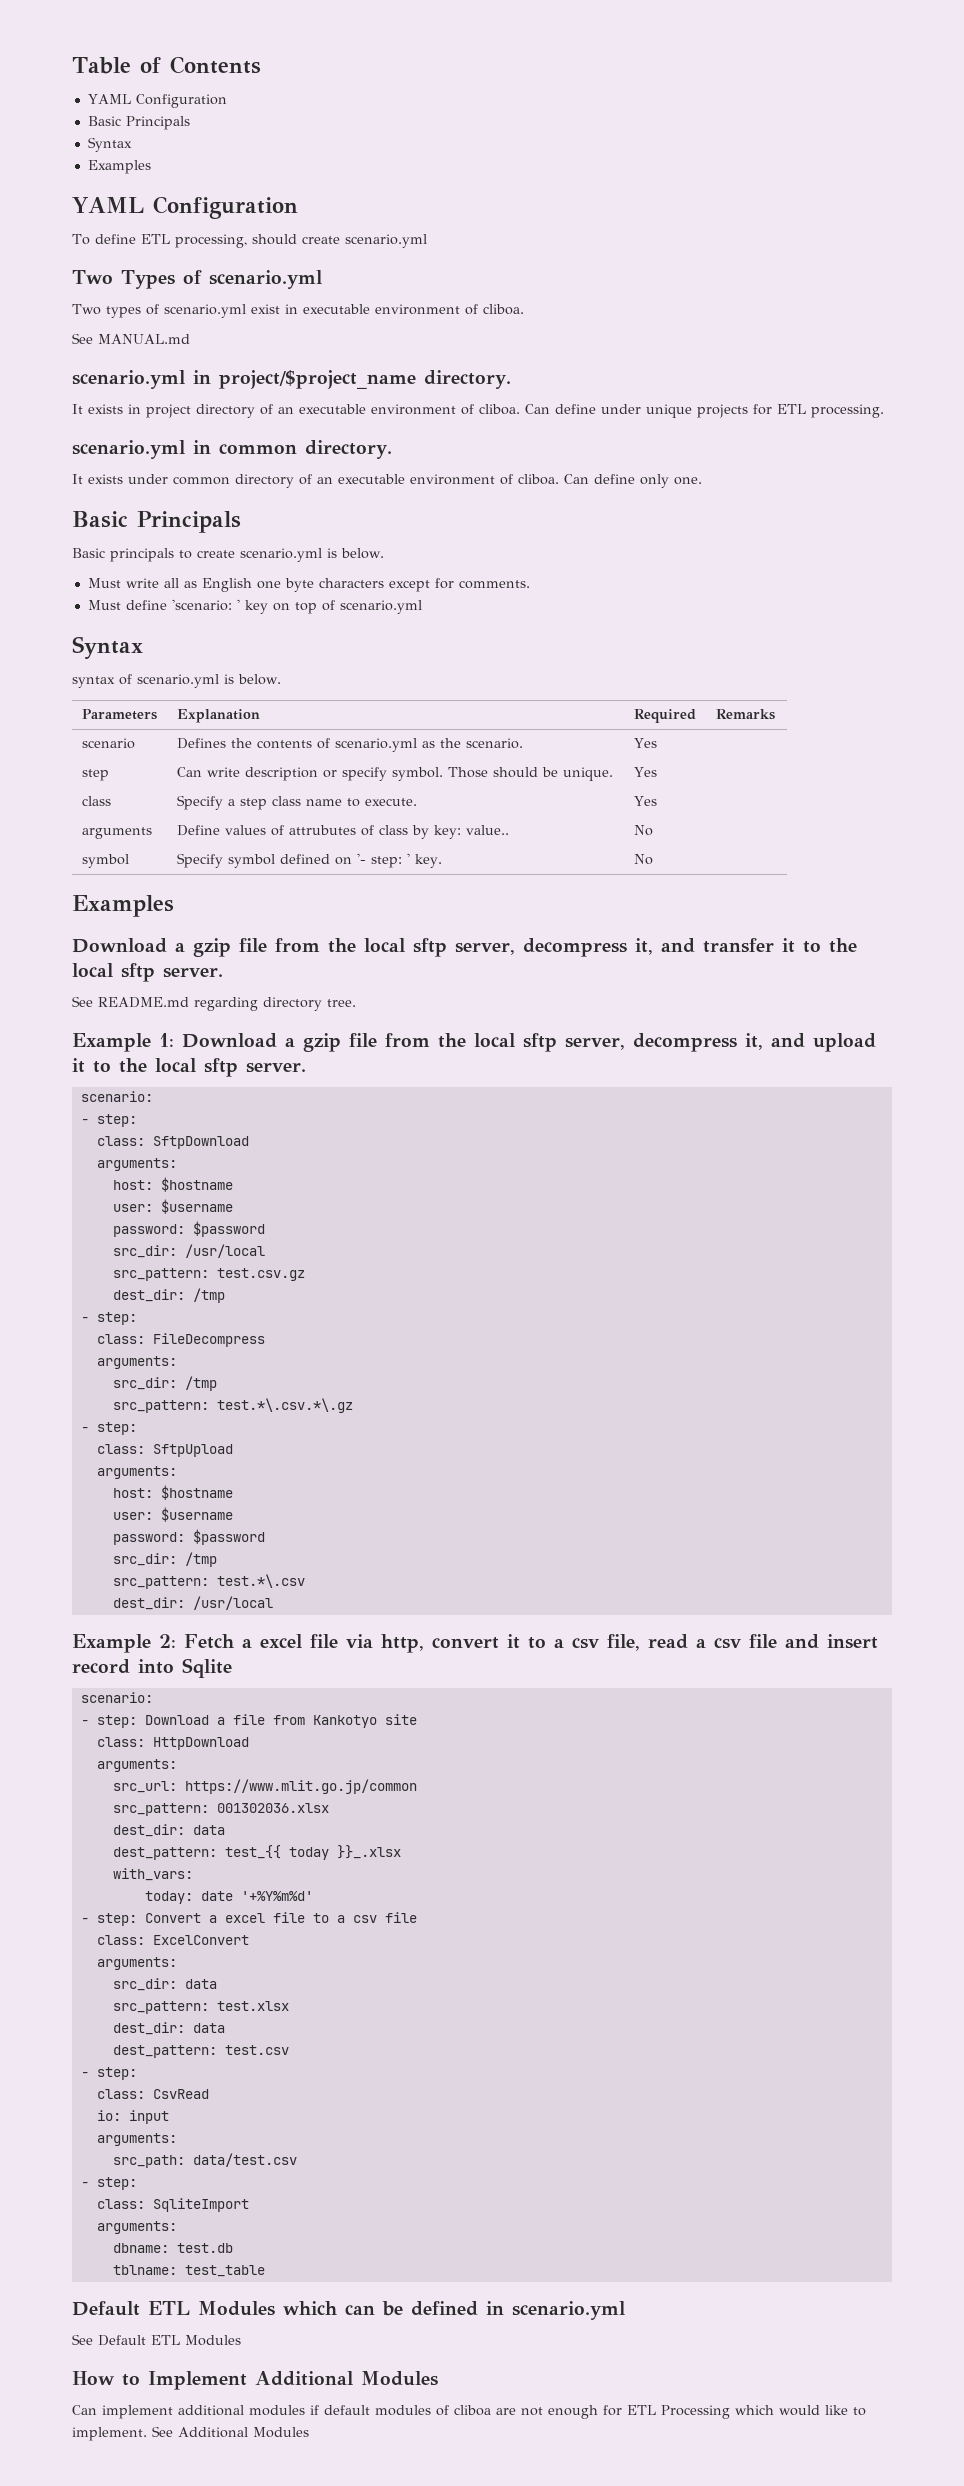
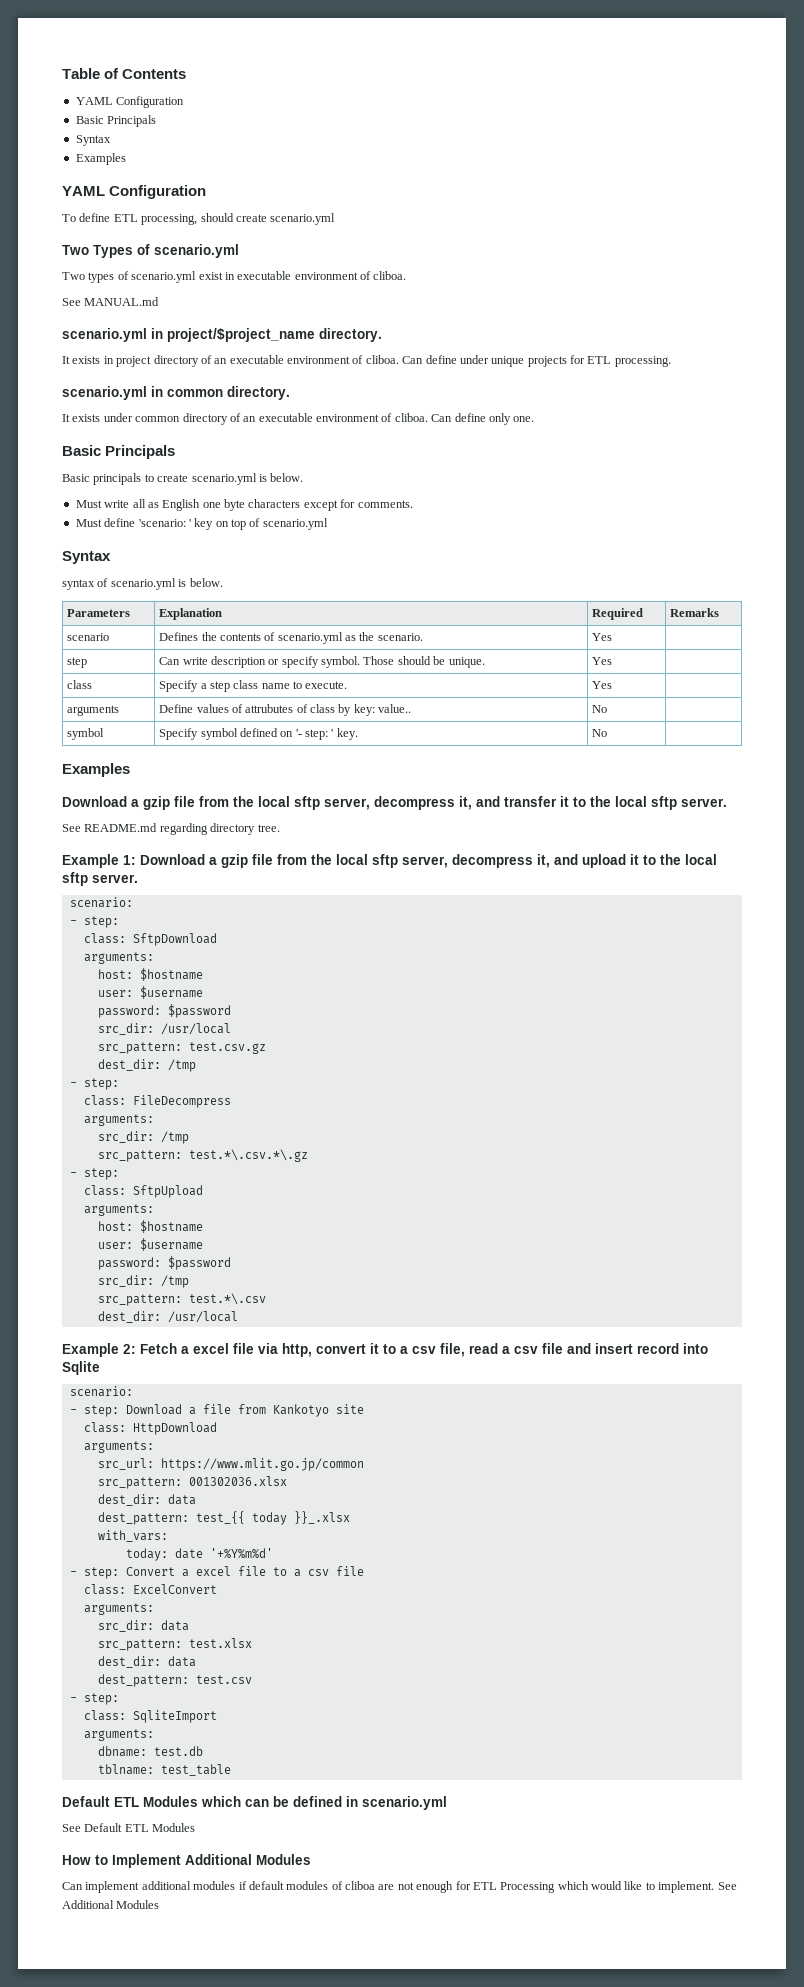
- class: CsvRead
- io: input
- arguments:
- src_path: data/test.csv
- - step:

